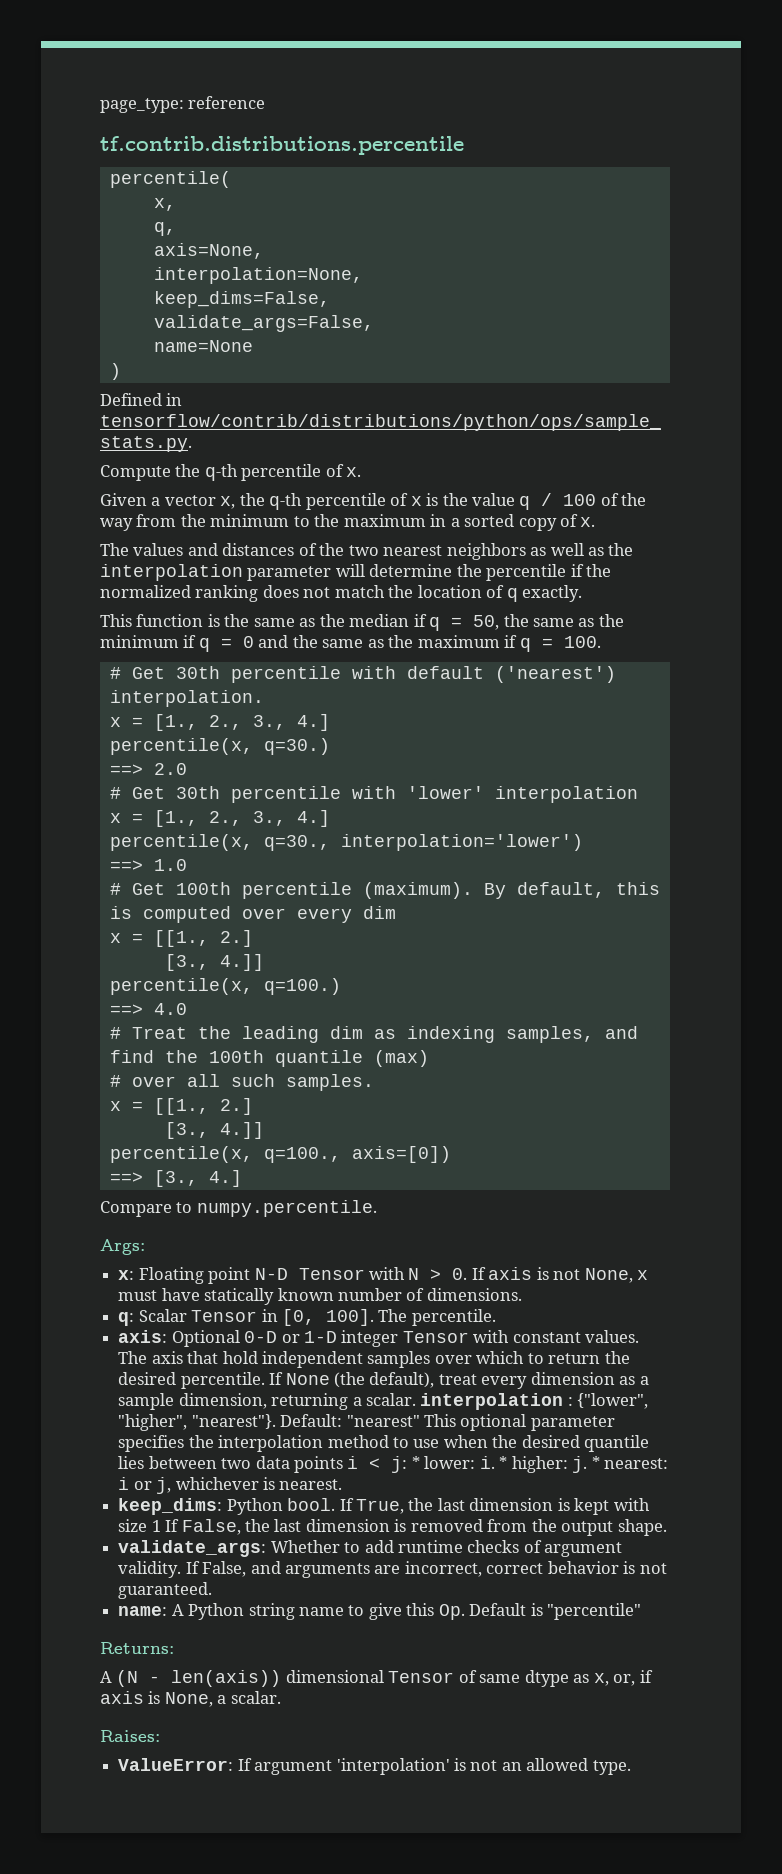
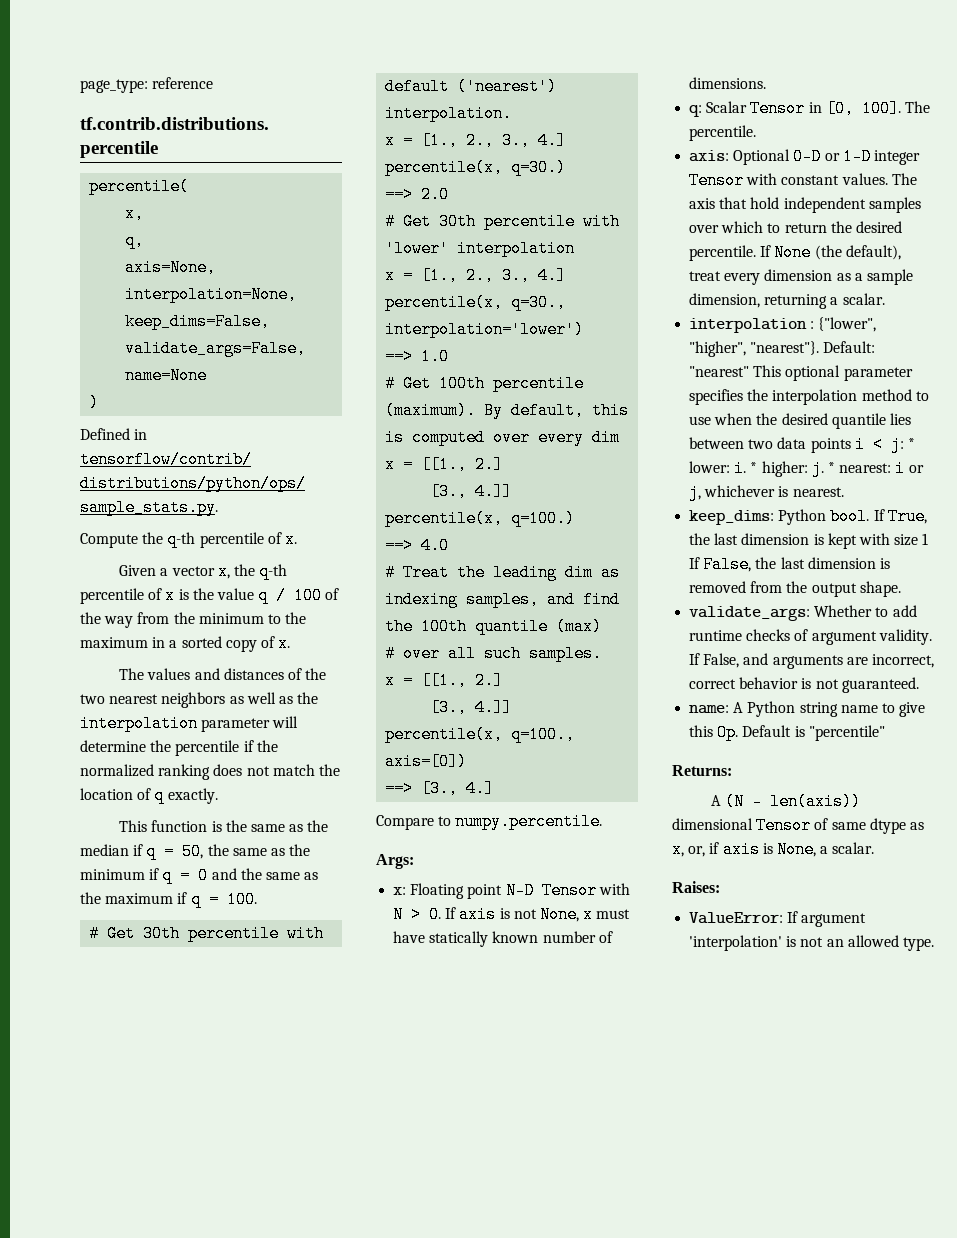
- If None (the default), treat every dimension as a sample dimension, returning a scalar. interpolation : {"lower", "higher", "nearest"}.
+ If None (the default), treat every dimension as a sample dimension, returning a scalar.
+ interpolation : {"lower", "higher", "nearest"}.

